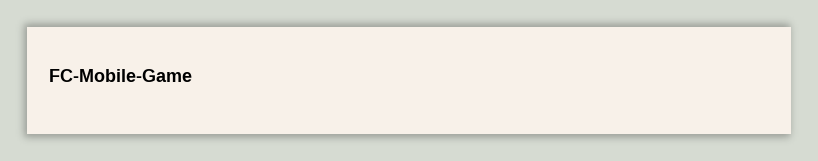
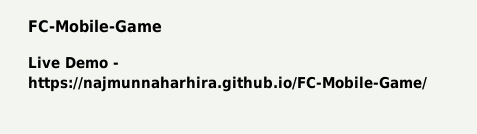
+ Live Demo - https://najmunnaharhira.github.io/FC-Mobile-Game/

